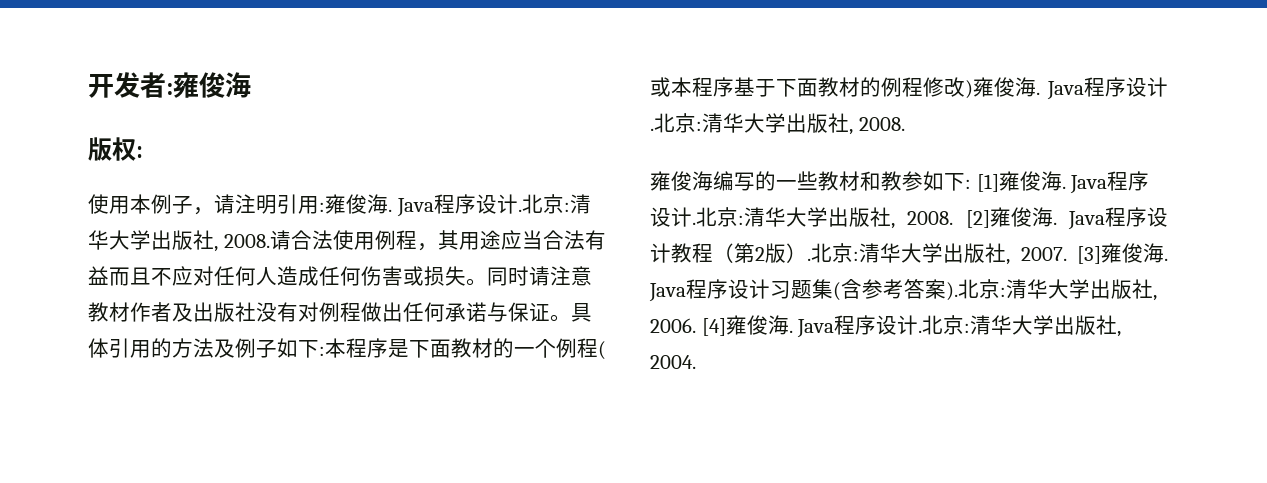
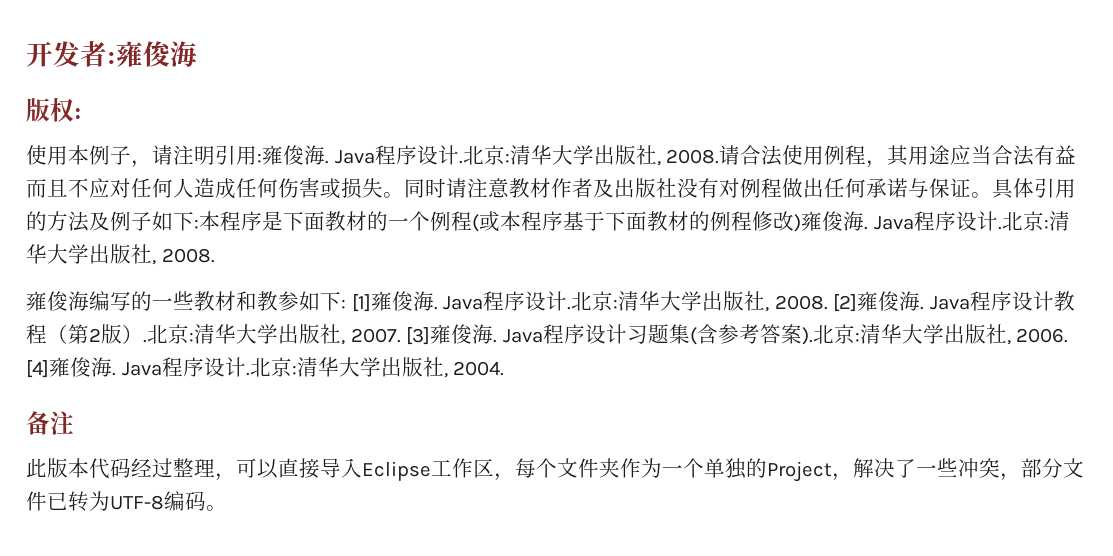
+ 备注
+ 此版本代码经过整理，可以直接导入Eclipse工作区，每个文件夹作为一个单独的Project，解决了一些冲突，部分文件已转为UTF-8编码。

